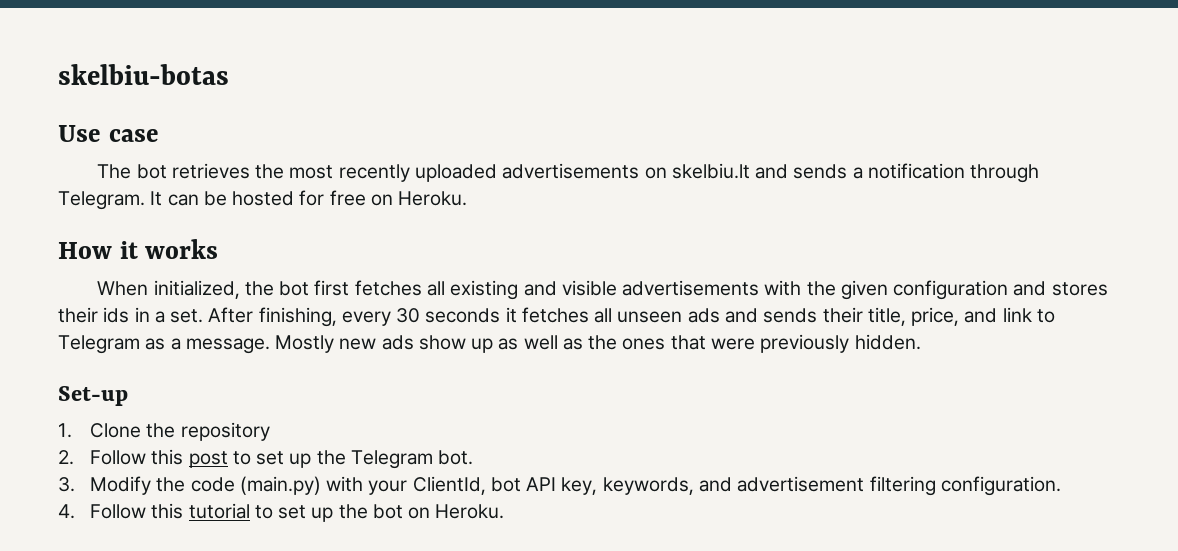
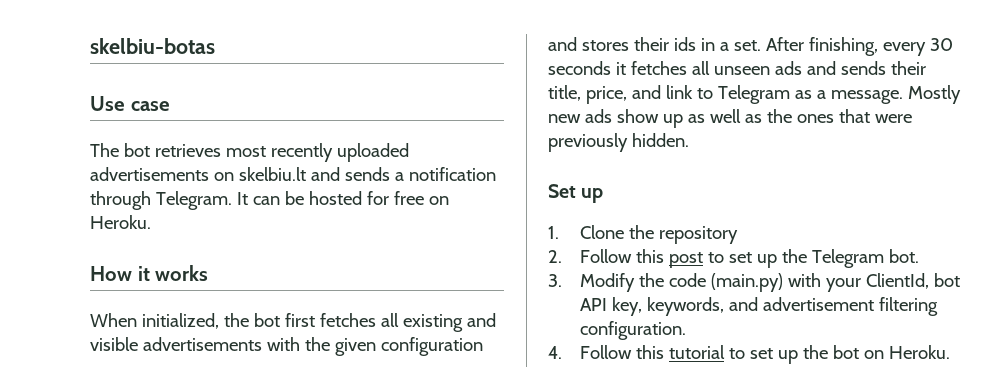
- The bot retrieves the most recently uploaded advertisements on skelbiu.lt and sends a notification through Telegram.
+ The bot retrieves most recently uploaded advertisements on skelbiu.lt and sends a notification through Telegram.
- Set-up
+ Set up

